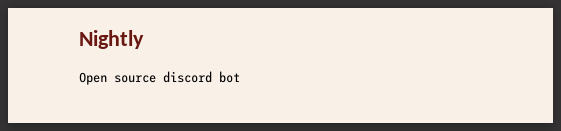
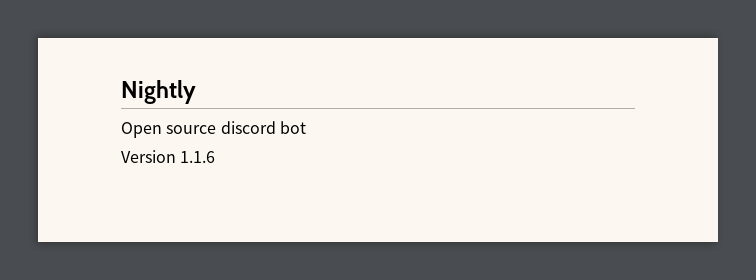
+ Version 1.1.6

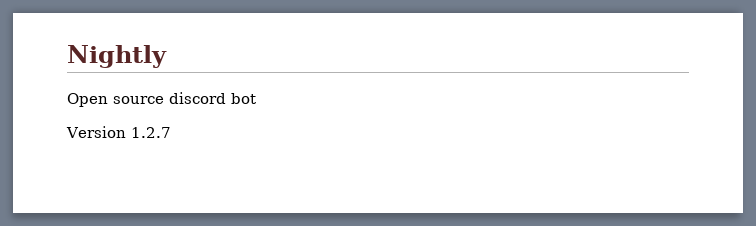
- Version 1.1.6
+ Version 1.2.7

